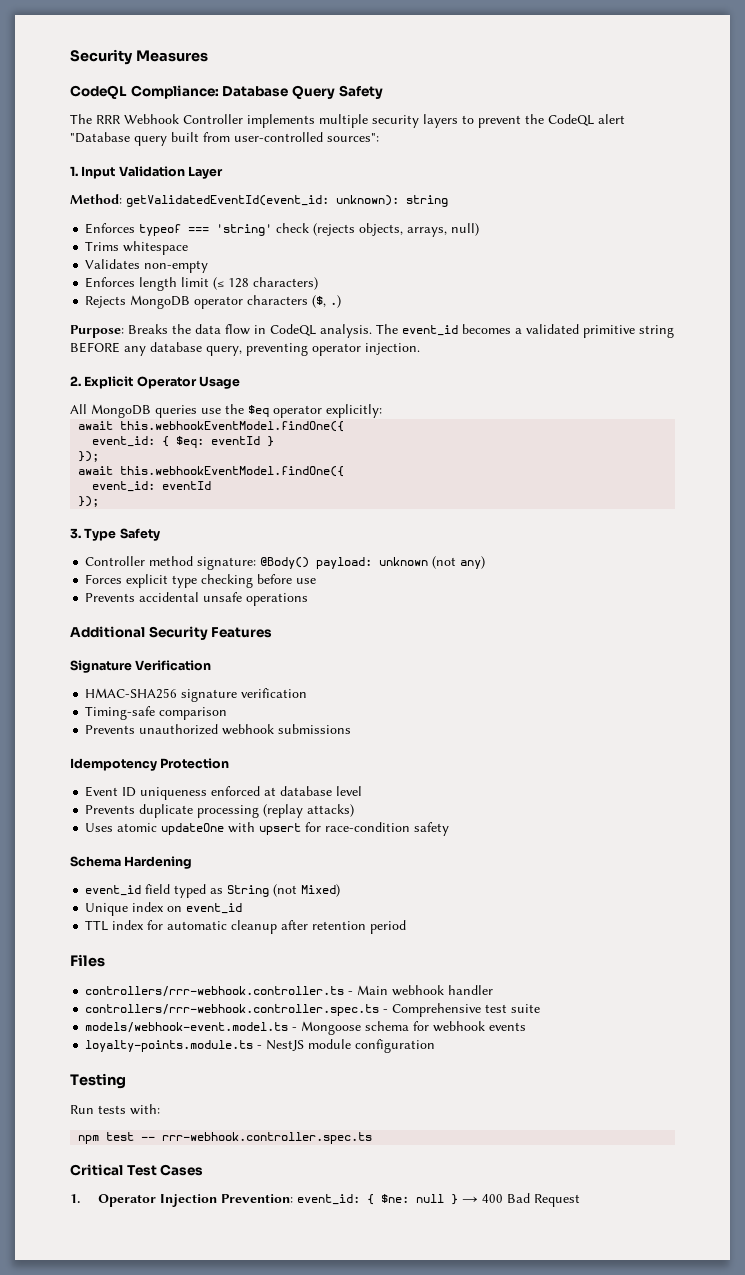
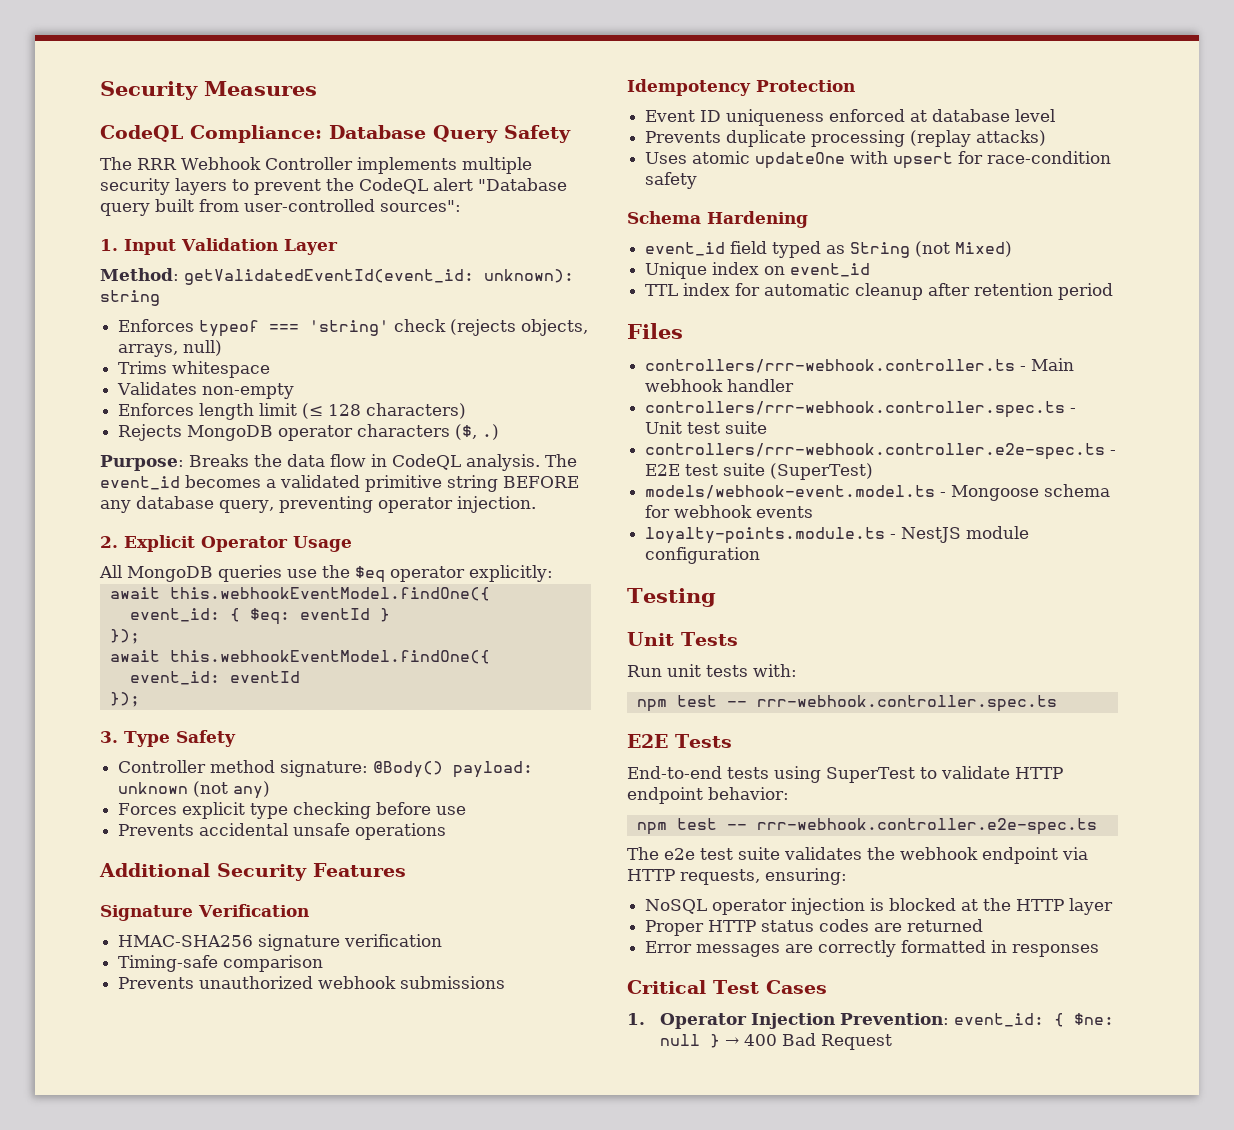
- controllers/rrr-webhook.controller.spec.ts - Comprehensive test suite
+ controllers/rrr-webhook.controller.spec.ts - Unit test suite
+ controllers/rrr-webhook.controller.e2e-spec.ts - E2E test suite (SuperTest)
+ Unit Tests
- Run tests with:
+ Run unit tests with:
+ E2E Tests
+ End-to-end tests using SuperTest to validate HTTP endpoint behavior:
+ npm test -- rrr-webhook.controller.e2e-spec.ts
+ The e2e test suite validates the webhook endpoint via HTTP requests, ensuring:
+ NoSQL operator injection is blocked at the HTTP layer
+ Proper HTTP status codes are returned
+ Error messages are correctly formatted in responses

